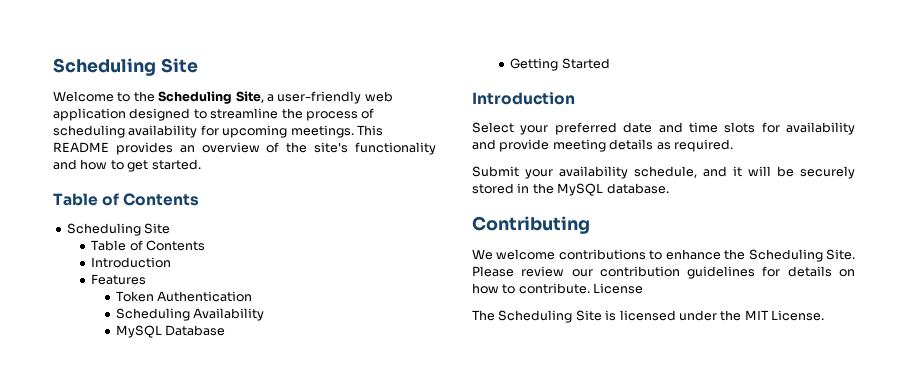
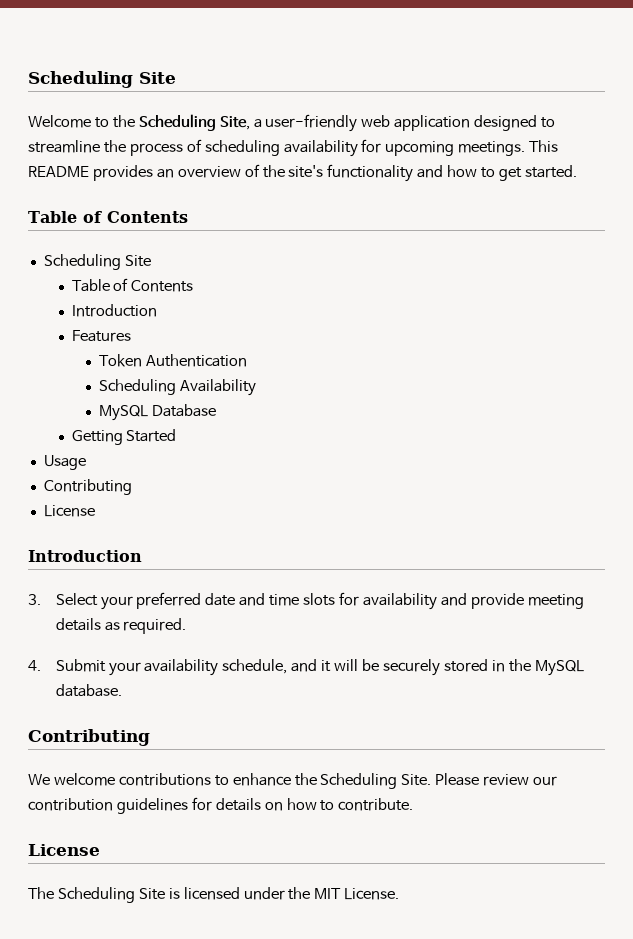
  Getting Started
+ Usage
+ Contributing
+ License
  Introduction
- Select your preferred date and time slots for availability and provide meeting details as required.
+ 3. Select your preferred date and time slots for availability and provide meeting details as required.
- Submit your availability schedule, and it will be securely stored in the MySQL database.
+ 4. Submit your availability schedule, and it will be securely stored in the MySQL database.
- Please review our contribution guidelines for details on how to contribute. License
+ Please review our contribution guidelines for details on how to contribute.
+ License

